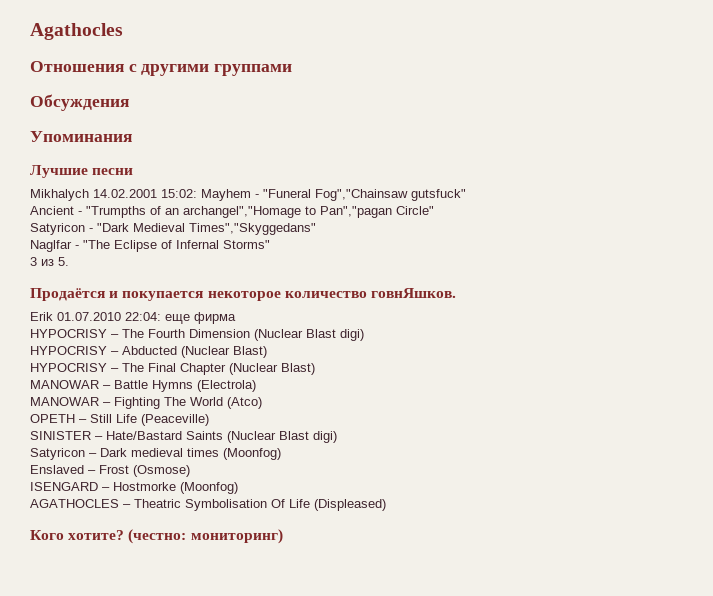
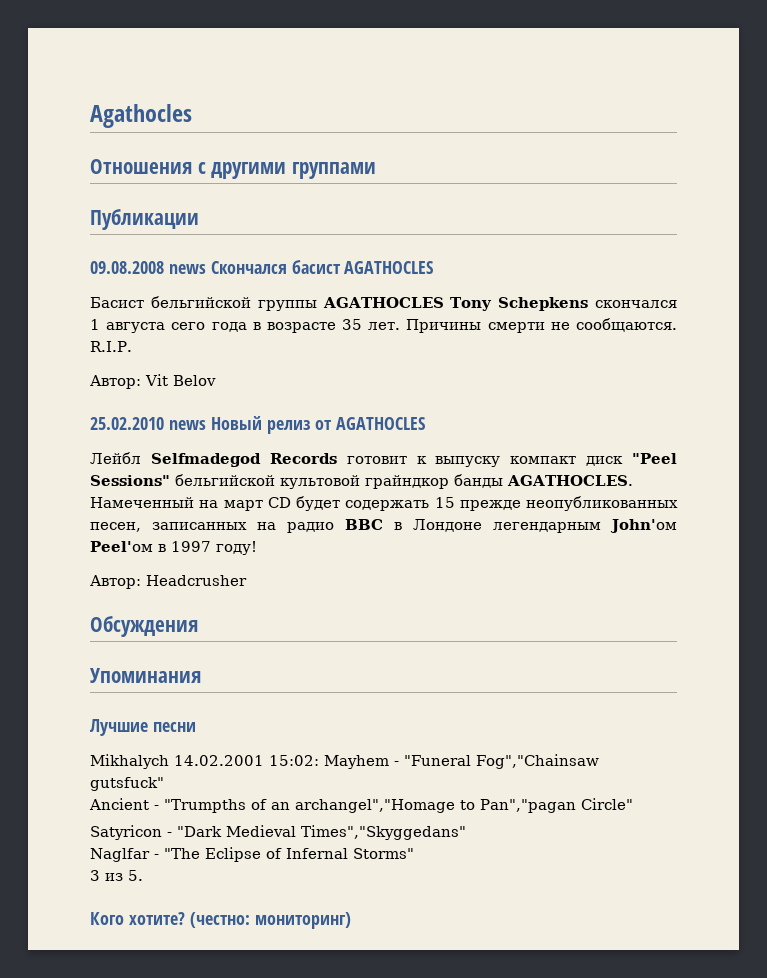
+ Публикации
+ 09.08.2008 news Скончался басист AGATHOCLES
+ Басист бельгийской группы AGATHOCLES Tony Schepkens скончался 1 августа сего года в возрасте 35 лет. Причины смерти не сообщаются. R.I.P.
+ Автор: Vit Belov
+ 25.02.2010 news Новый релиз от AGATHOCLES
+ Лейбл Selfmadegod Records готовит к выпуску компакт диск "Peel Sessions" бельгийской культовой грайндкор банды AGATHOCLES. Намеченный на март CD будет содержать 15 прежде неопубликованных песен, записанных на радио BBC в Лондоне легендарным John'ом Peel'ом в 1997 году!
+ Автор: Headcrusher
- Продаётся и покупается некоторое количество говнЯшков.
- Erik 01.07.2010 22:04: еще фирма
- HYPOCRISY – The Fourth Dimension (Nuclear Blast digi)
- HYPOCRISY – Abducted (Nuclear Blast)
- HYPOCRISY – The Final Chapter (Nuclear Blast)
- MANOWAR – Battle Hymns (Electrola)
- MANOWAR – Fighting The World (Atco)
- OPETH – Still Life (Peaceville)
- SINISTER – Hate/Bastard Saints (Nuclear Blast digi)
- Satyricon – Dark medieval times (Moonfog)
- Enslaved – Frost (Osmose)
- ISENGARD – Hostmorke (Moonfog)
- AGATHOCLES – Theatric Symbolisation Of Life (Displeased)

